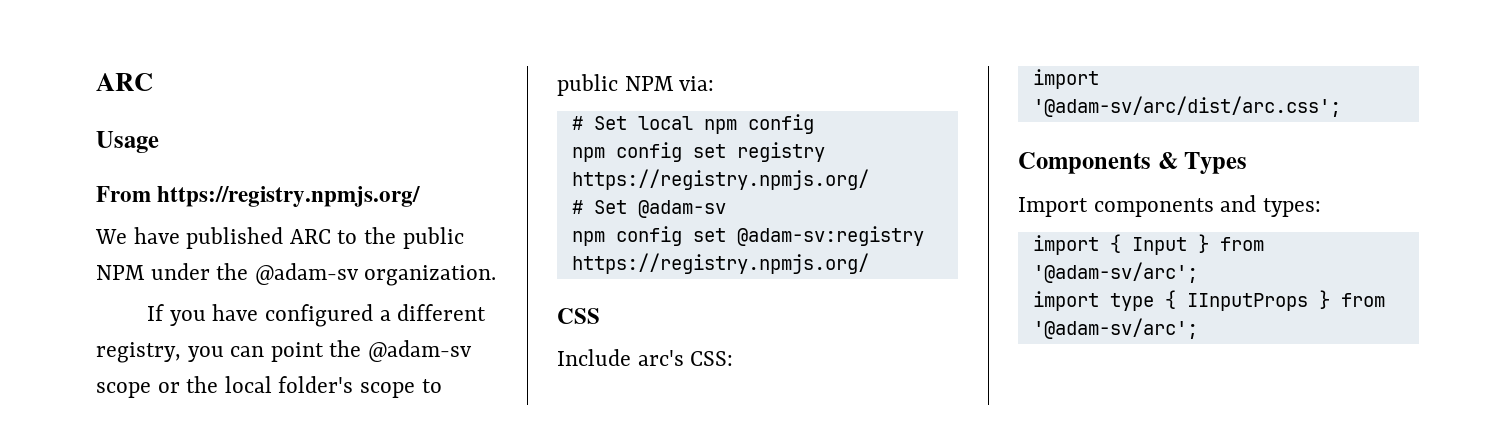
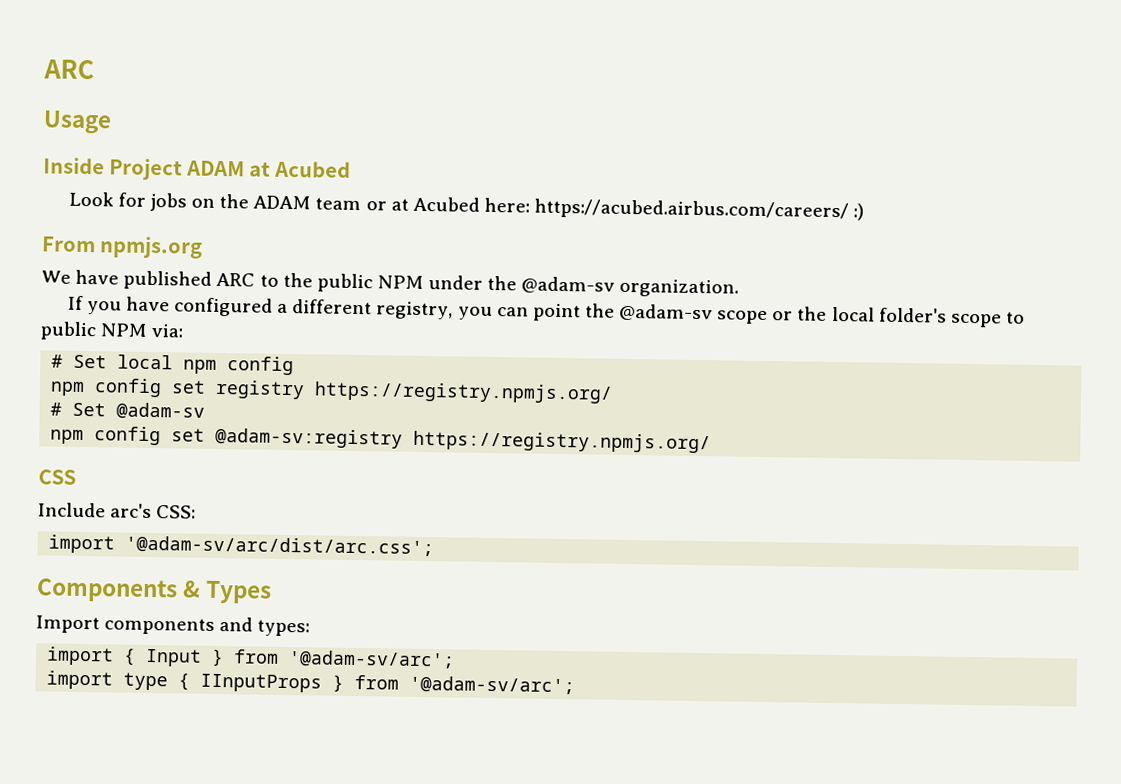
+ Inside Project ADAM at Acubed
+ Look for jobs on the ADAM team or at Acubed here: https://acubed.airbus.com/careers/ :)
- From https://registry.npmjs.org/
+ From npmjs.org

